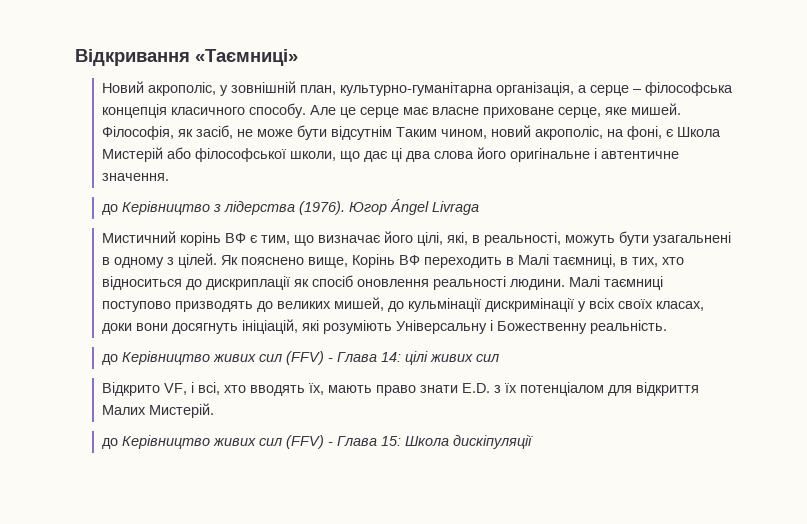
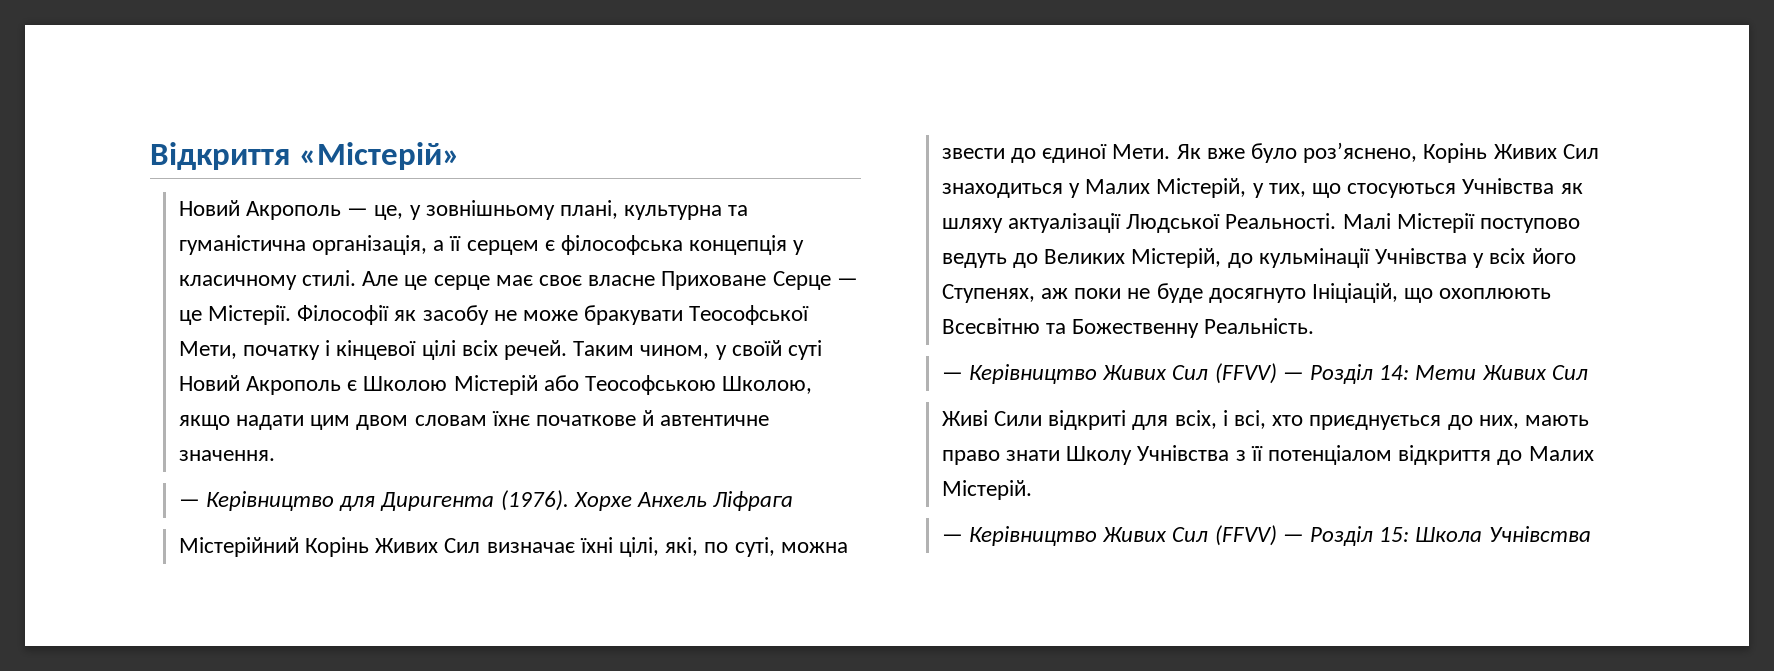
- Відкривання «Таємниці»
- Новий акрополіс, у зовнішній план, культурно-гуманітарна організація, а серце – філософська концепція класичного способу. Але це серце має власне приховане серце, яке мишей. Філософія, як засіб, не може бути відсутнім Таким чином, новий акрополіс, на фоні, є Школа Мистерій або філософської школи, що дає ці два слова його оригінальне і автентичне значення.
- до Керівництво з лідерства (1976). Югор Ángel Livraga
- Мистичний корінь ВФ є тим, що визначає його цілі, які, в реальності, можуть бути узагальнені в одному з цілей. Як пояснено вище, Корінь ВФ переходить в Малі таємниці, в тих, хто відноситься до дискриплації як спосіб оновлення реальності людини. Малі таємниці поступово призводять до великих мишей, до кульмінації дискримінації у всіх своїх класах, доки вони досягнуть ініціацій, які розуміють Універсальну і Божественну реальність.
- до Керівництво живих сил (FFV) - Глава 14: цілі живих сил
- Відкрито VF, і всі, хто вводять їх, мають право знати E.D. з їх потенціалом для відкриття Малих Мистерій.
- до Керівництво живих сил (FFV) - Глава 15: Школа дискіпуляції
+ Відкриття «Містерій»
+ Новий Акрополь — це, у зовнішньому плані, культурна та гуманістична організація, а її серцем є філософська концепція у класичному стилі. Але це серце має своє власне Приховане Серце — це Містерії. Філософії як засобу не може бракувати Теософської Мети, початку і кінцевої цілі всіх речей. Таким чином, у своїй суті Новий Акрополь є Школою Містерій або Теософською Школою, якщо надати цим двом словам їхнє початкове й автентичне значення.
+ — Керівництво для Диригента (1976). Хорхе Анхель Ліфрага
+ Містерійний Корінь Живих Сил визначає їхні цілі, які, по суті, можна звести до єдиної Мети. Як вже було роз’яснено, Корінь Живих Сил знаходиться у Малих Містерій, у тих, що стосуються Учнівства як шляху актуалізації Людської Реальності. Малі Містерії поступово ведуть до Великих Містерій, до кульмінації Учнівства у всіх його Ступенях, аж поки не буде досягнуто Ініціацій, що охоплюють Всесвітню та Божественну Реальність.
+ — Керівництво Живих Сил (FFVV) — Розділ 14: Мети Живих Сил
+ Живі Сили відкриті для всіх, і всі, хто приєднується до них, мають право знати Школу Учнівства з її потенціалом відкриття до Малих Містерій.
+ — Керівництво Живих Сил (FFVV) — Розділ 15: Школа Учнівства

